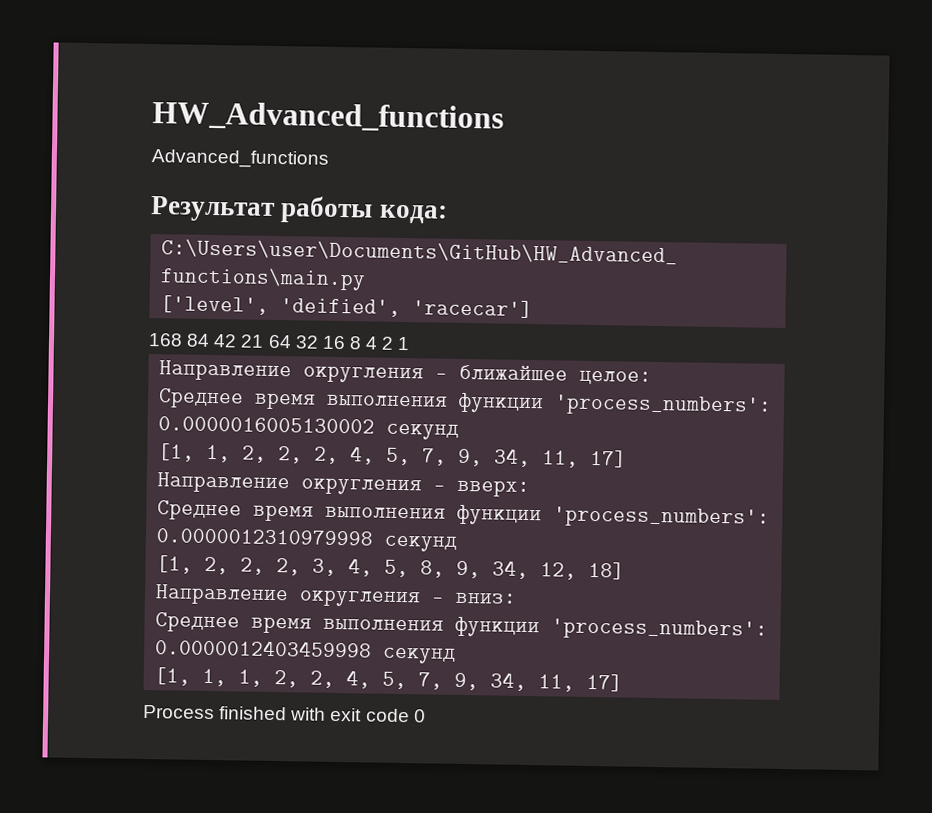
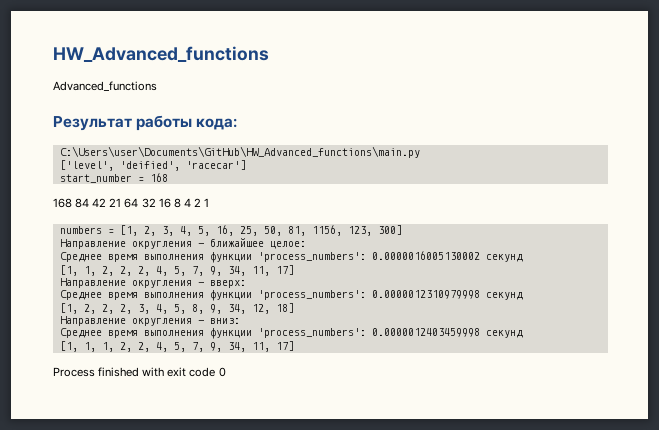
+ start_number = 168
+ numbers = [1, 2, 3, 4, 5, 16, 25, 50, 81, 1156, 123, 300]

